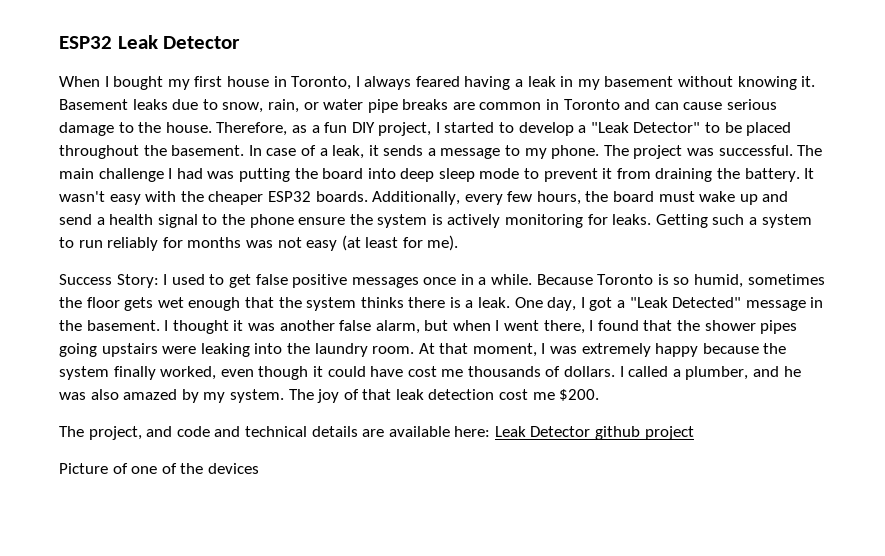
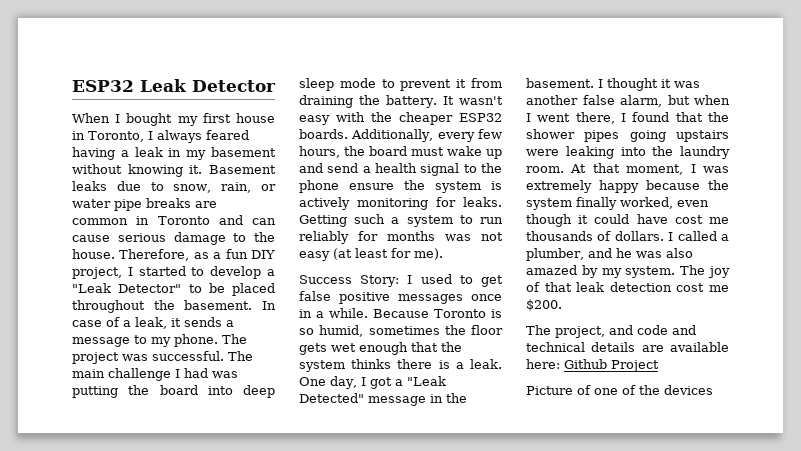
- The project, and code and technical details are available here: Leak Detector github project
+ The project, and code and technical details are available here: Github Project

